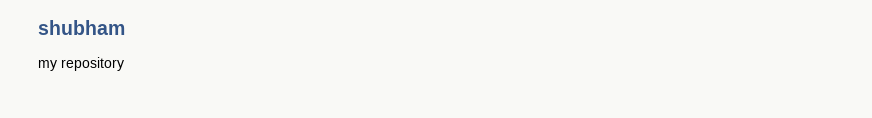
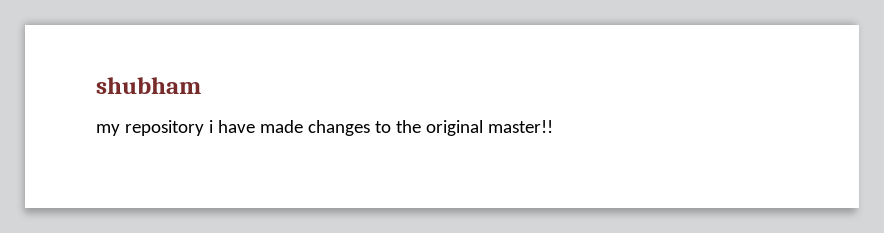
- my repository
+ my repository i have made changes to the original master!!

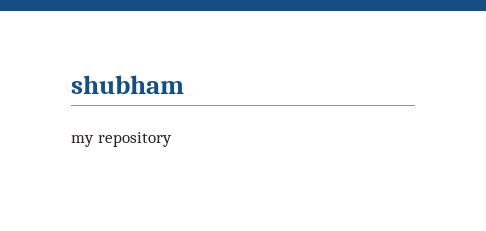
- my repository i have made changes to the original master!!
+ my repository

